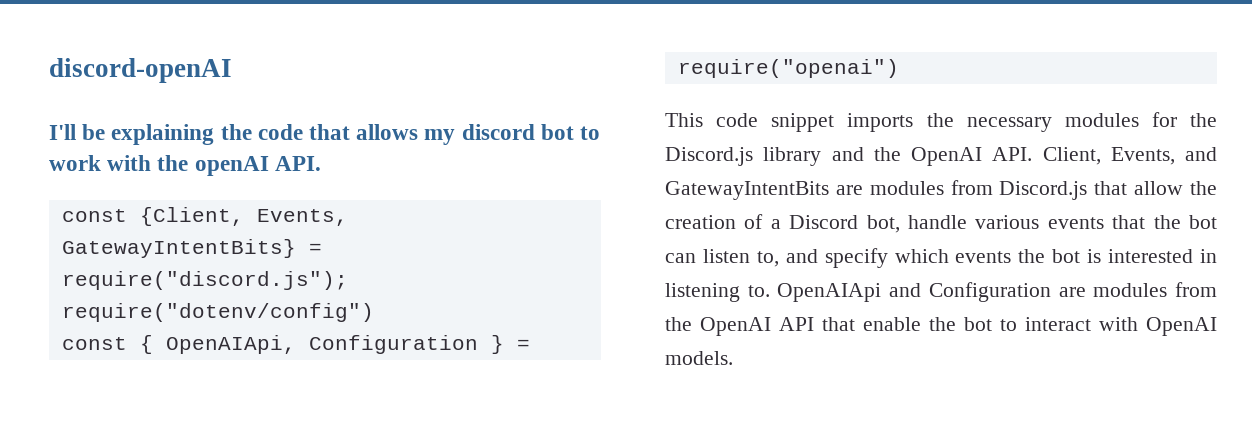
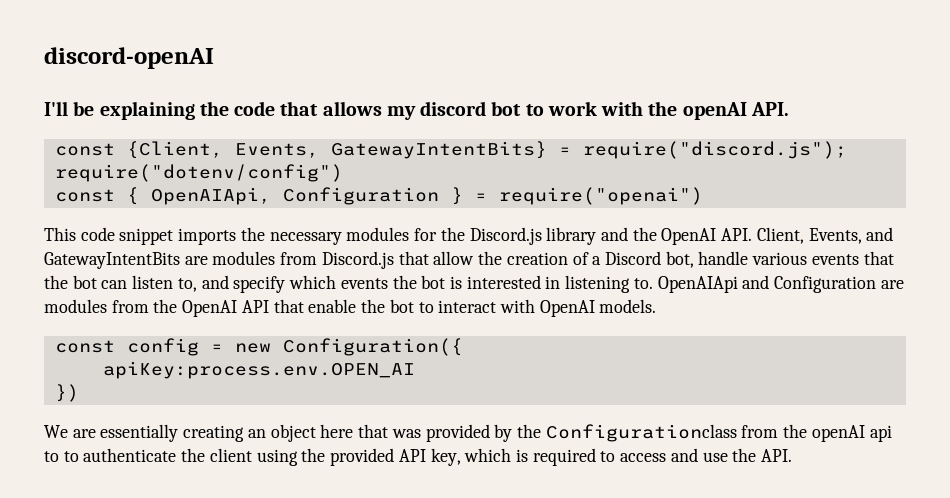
+ const config = new Configuration({
+ apiKey:process.env.OPEN_AI
+ })
+ We are essentially creating an object here that was provided by the Configurationclass from the openAI api to to authenticate the client using the provided API key, which is required to access and use the API.

